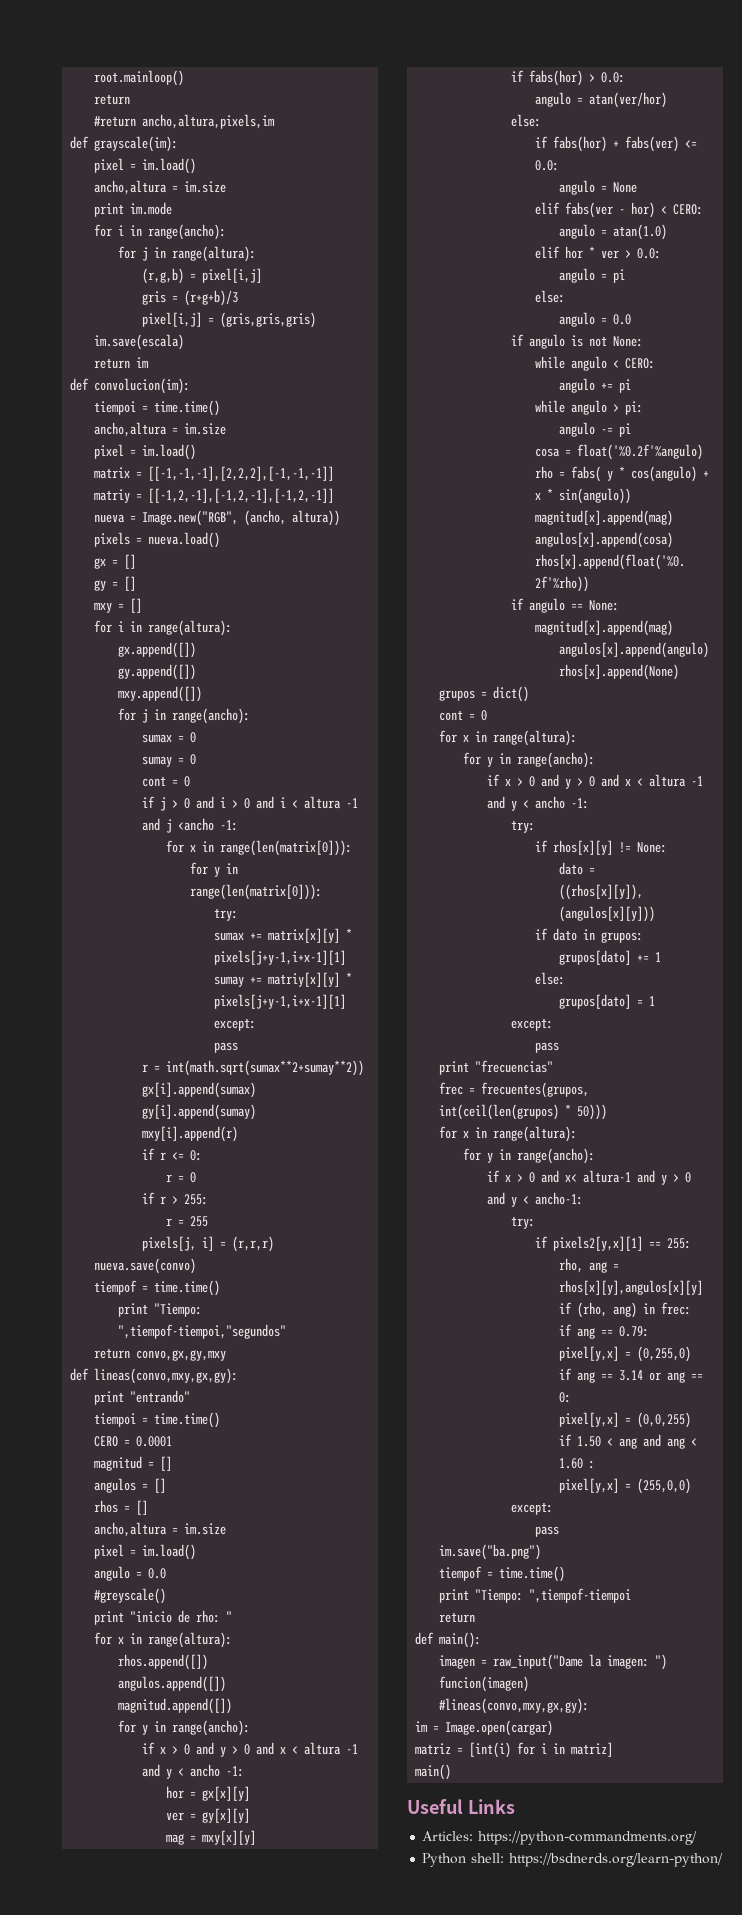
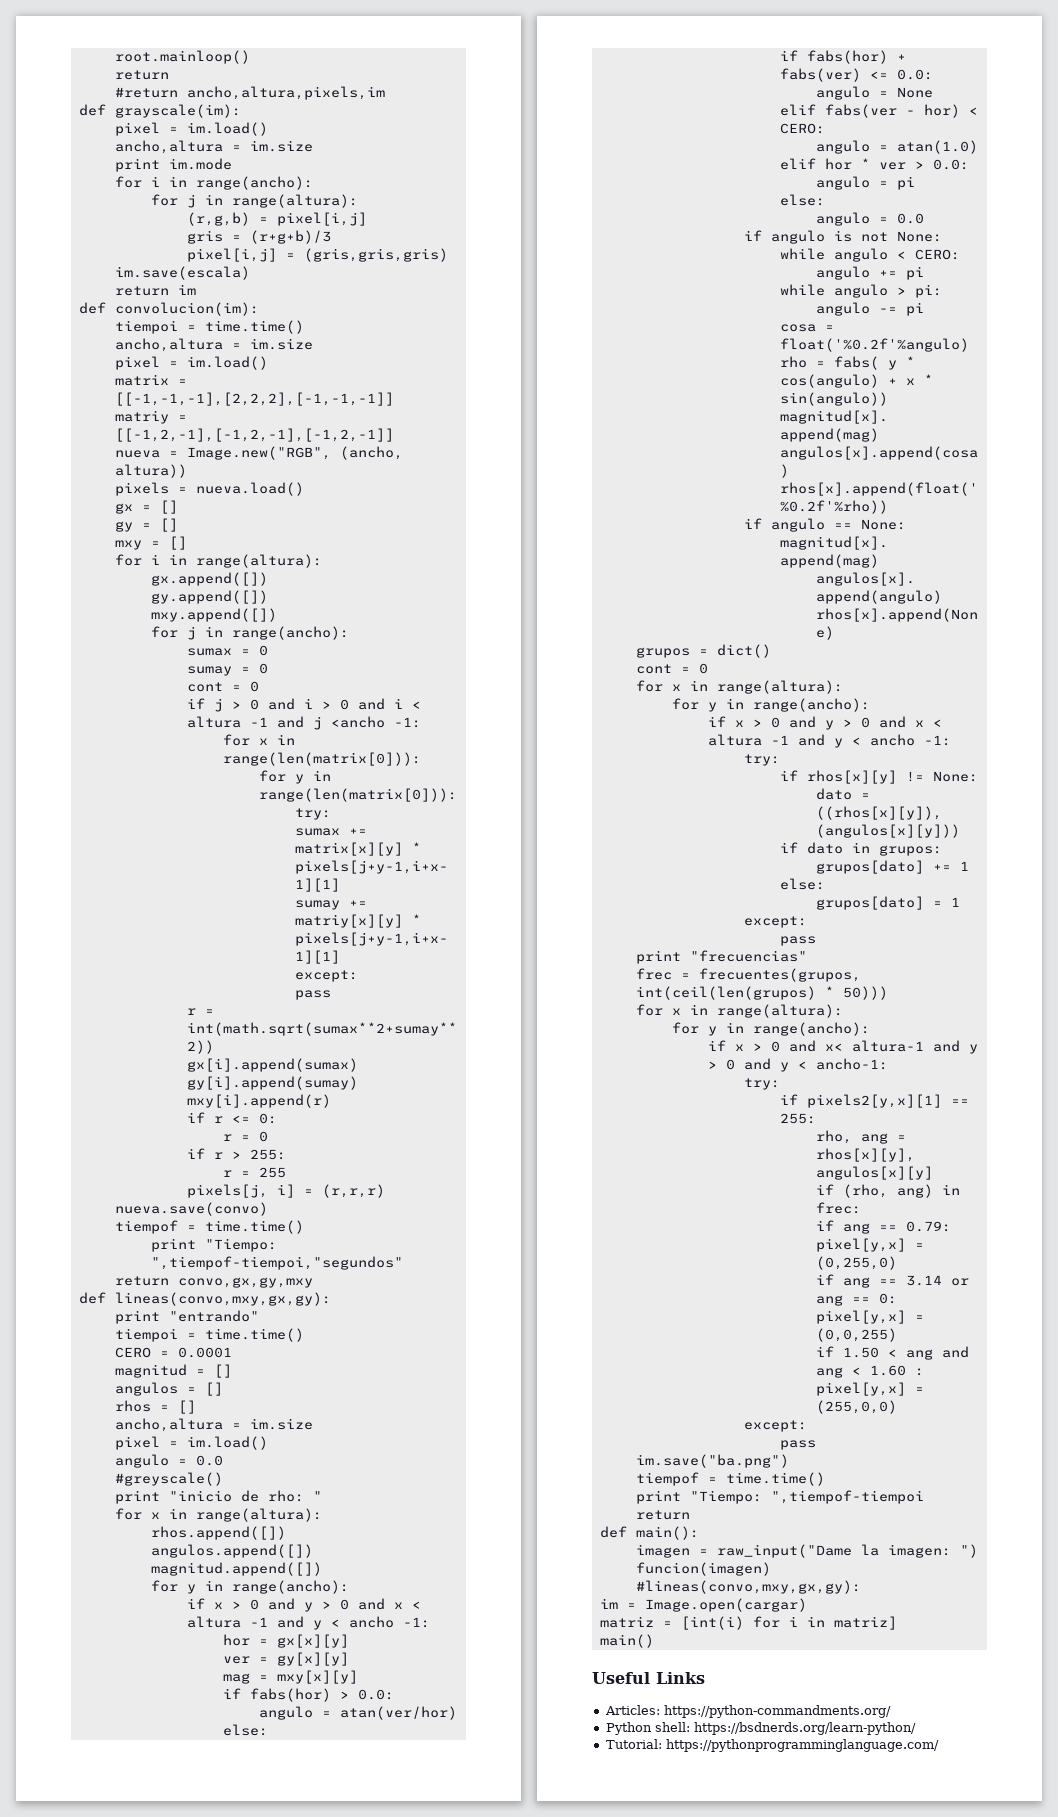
+ Tutorial: https://pythonprogramminglanguage.com/

